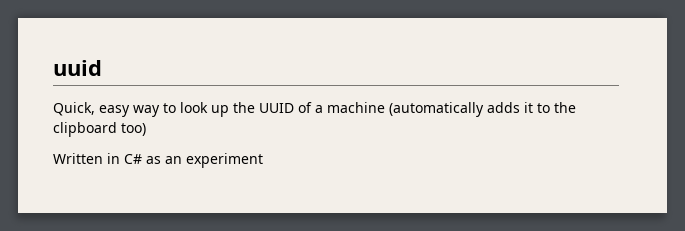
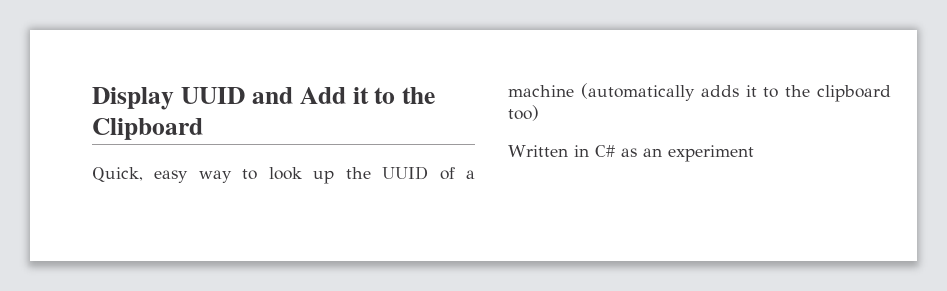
- uuid
+ Display UUID and Add it to the Clipboard

